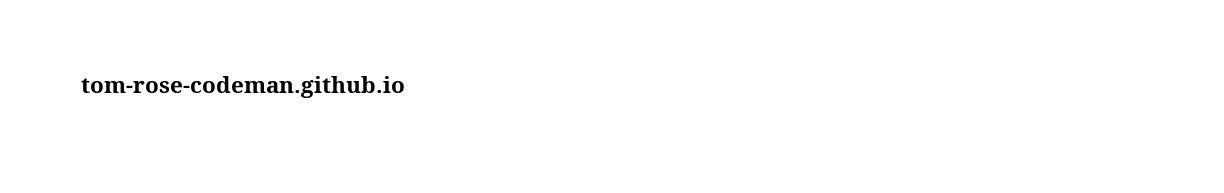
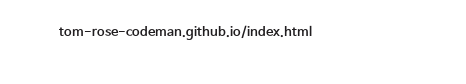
- tom-rose-codeman.github.io
+ tom-rose-codeman.github.io/index.html

